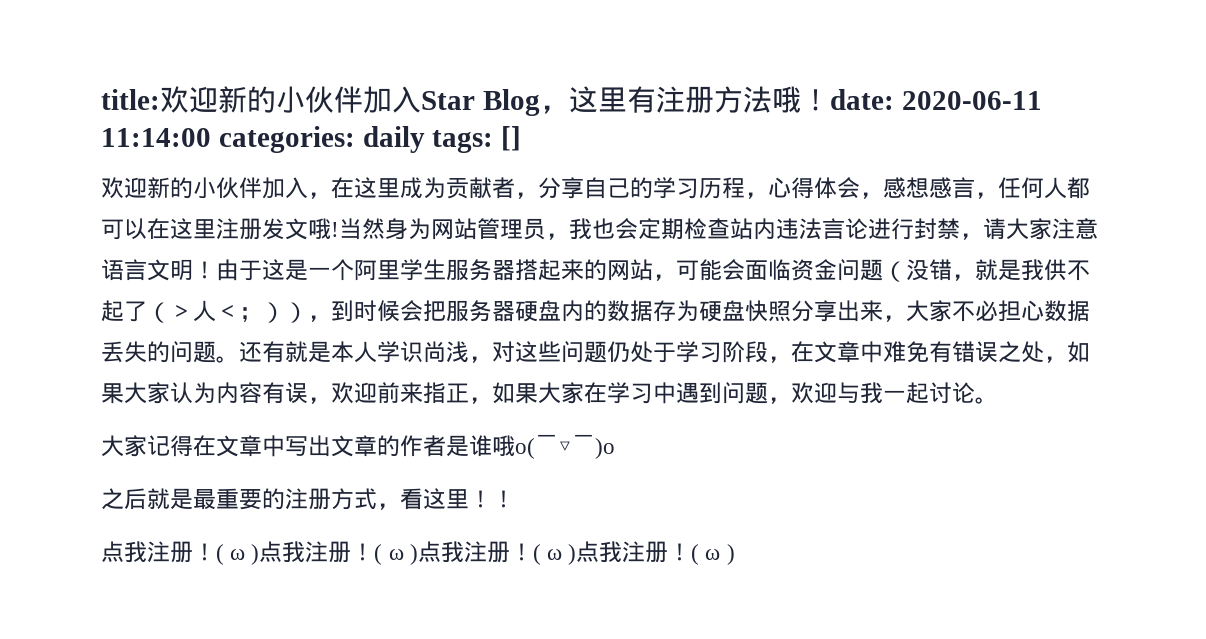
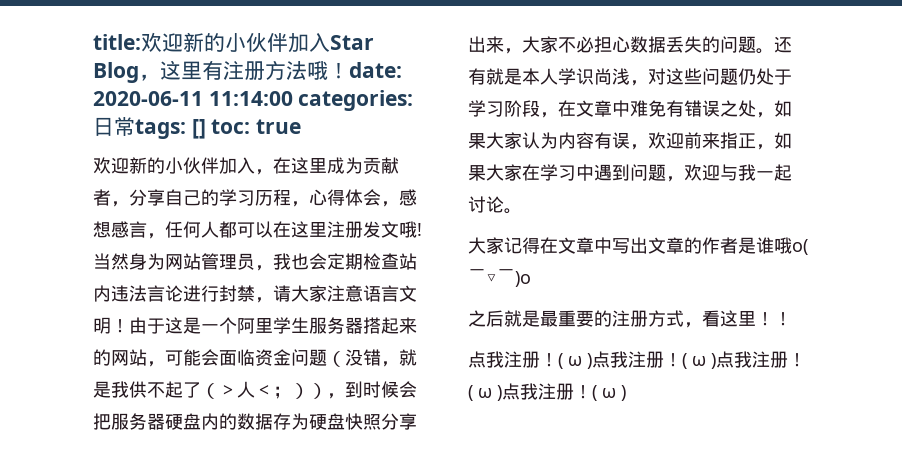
- title:欢迎新的小伙伴加入Star Blog，这里有注册方法哦！date: 2020-06-11 11:14:00 categories: daily tags: []
+ title:欢迎新的小伙伴加入Star Blog，这里有注册方法哦！date: 2020-06-11 11:14:00 categories:日常tags: [] toc: true

